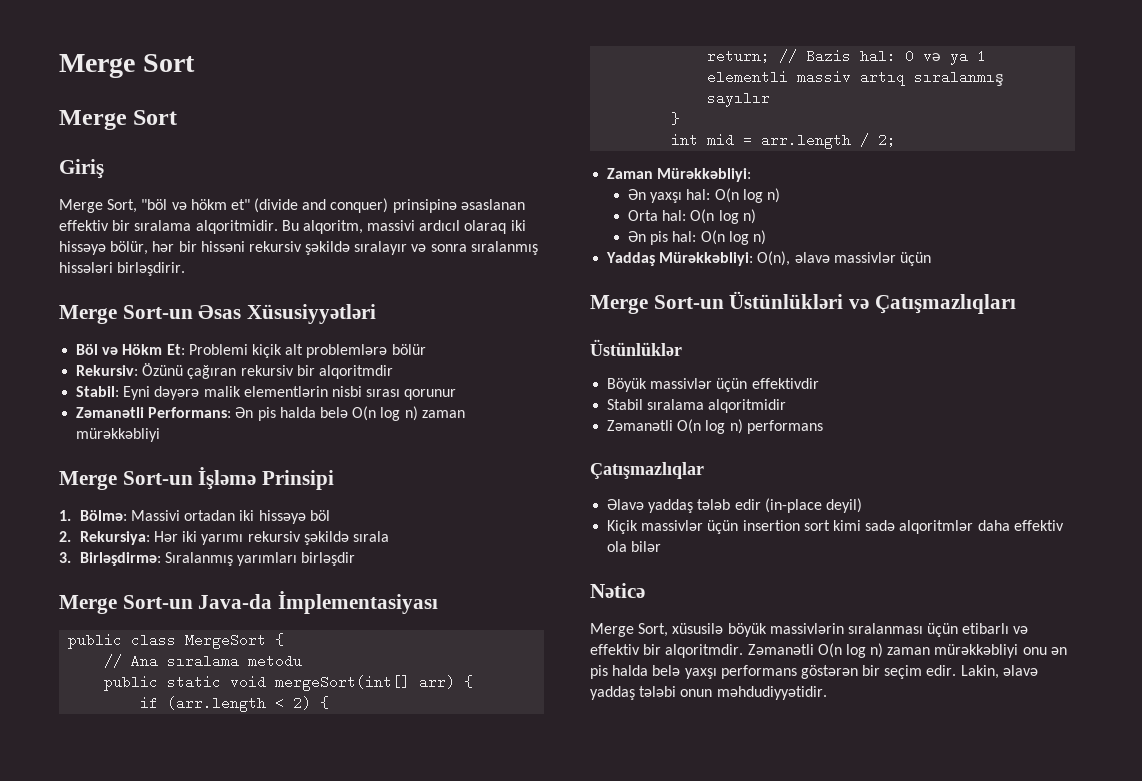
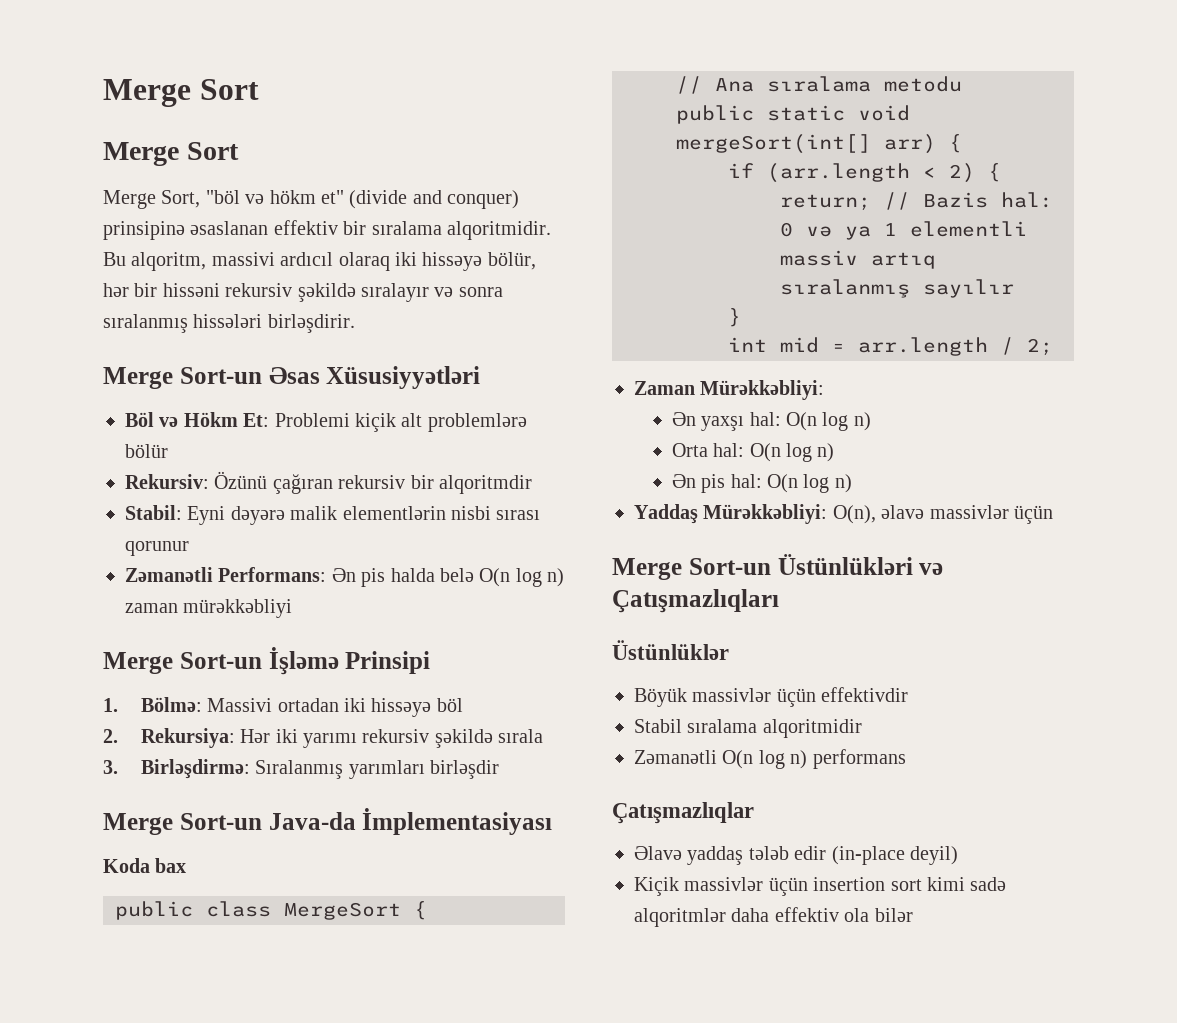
- Giriş
+ Koda bax
- Nəticə
- Merge Sort, xüsusilə böyük massivlərin sıralanması üçün etibarlı və effektiv bir alqoritmdir. Zəmanətli O(n log n) zaman mürəkkəbliyi onu ən pis halda belə yaxşı performans göstərən bir seçim edir. Lakin, əlavə yaddaş tələbi onun məhdudiyyətidir.

